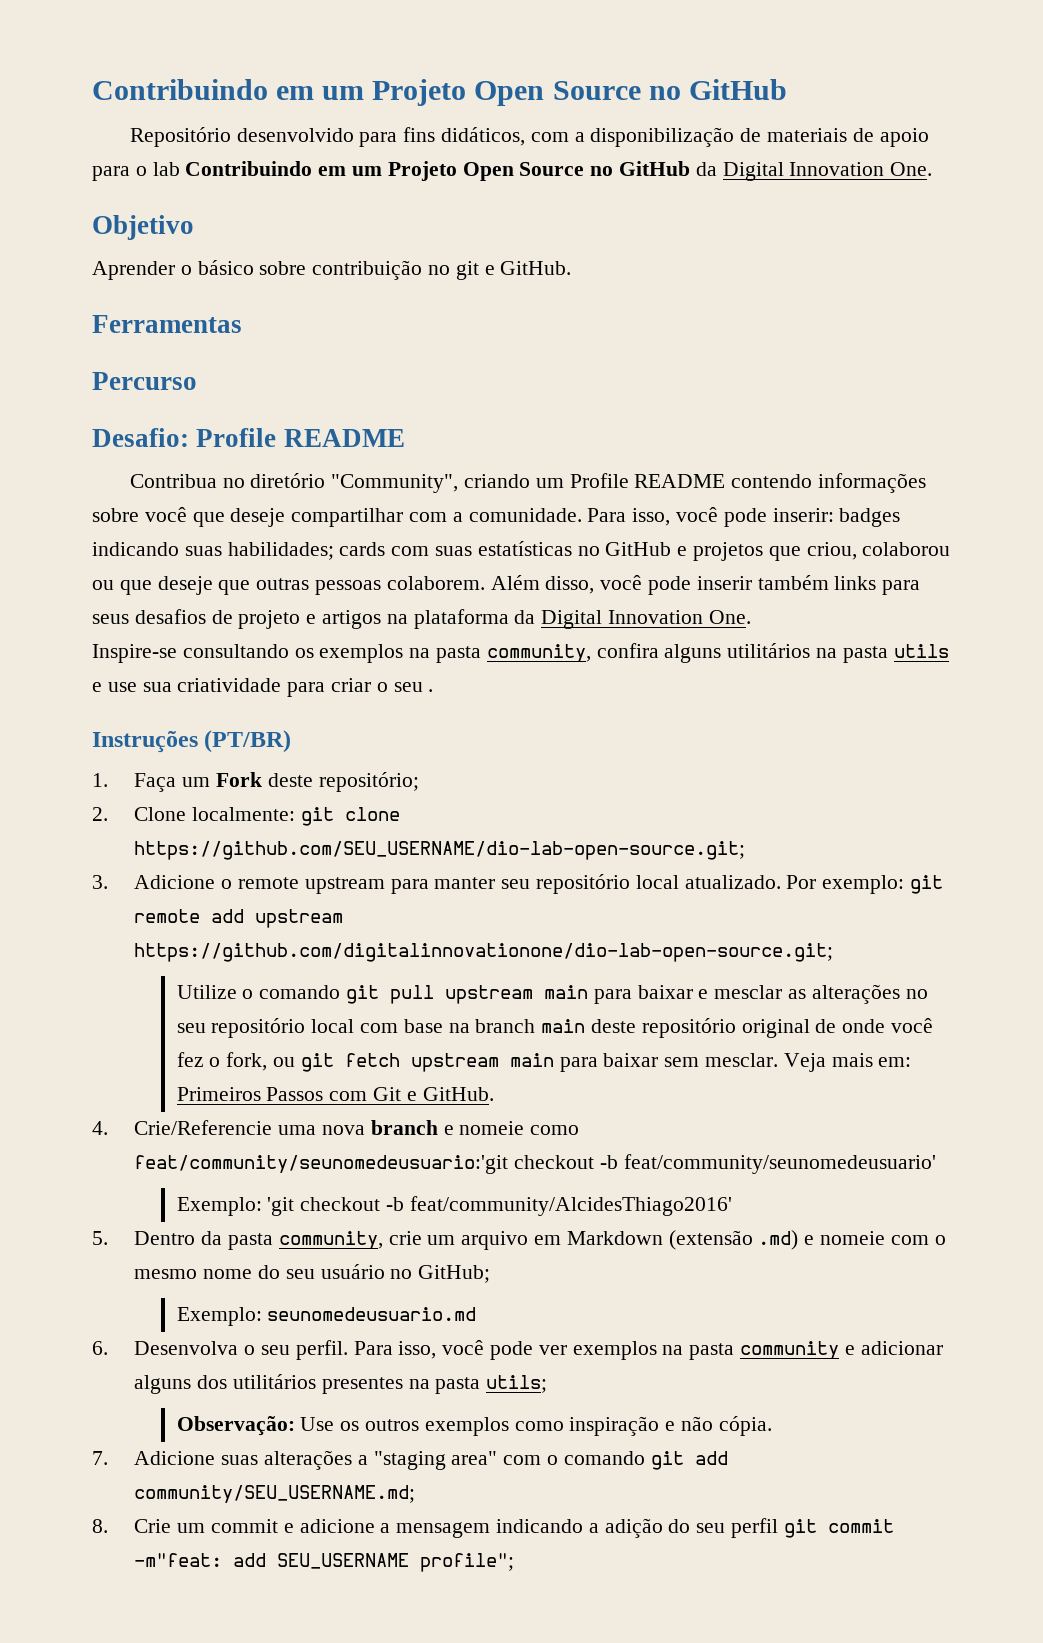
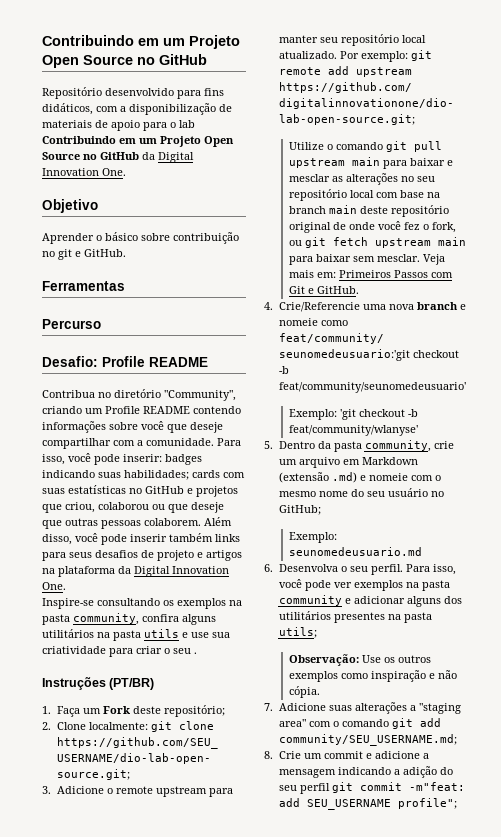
- Exemplo: 'git checkout -b feat/community/AlcidesThiago2016'
+ Exemplo: 'git checkout -b feat/community/wlanyse'

